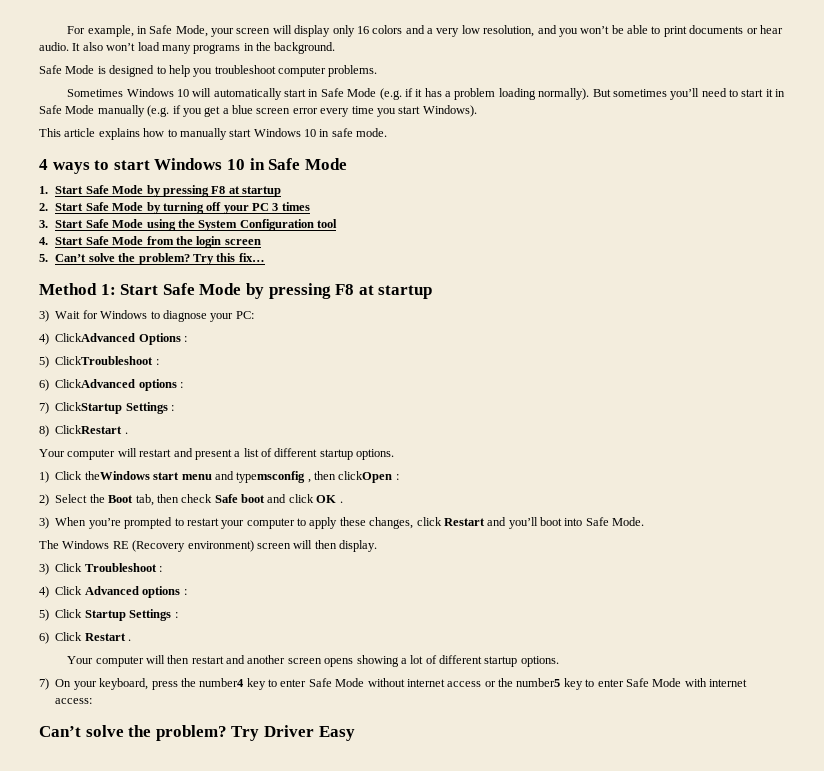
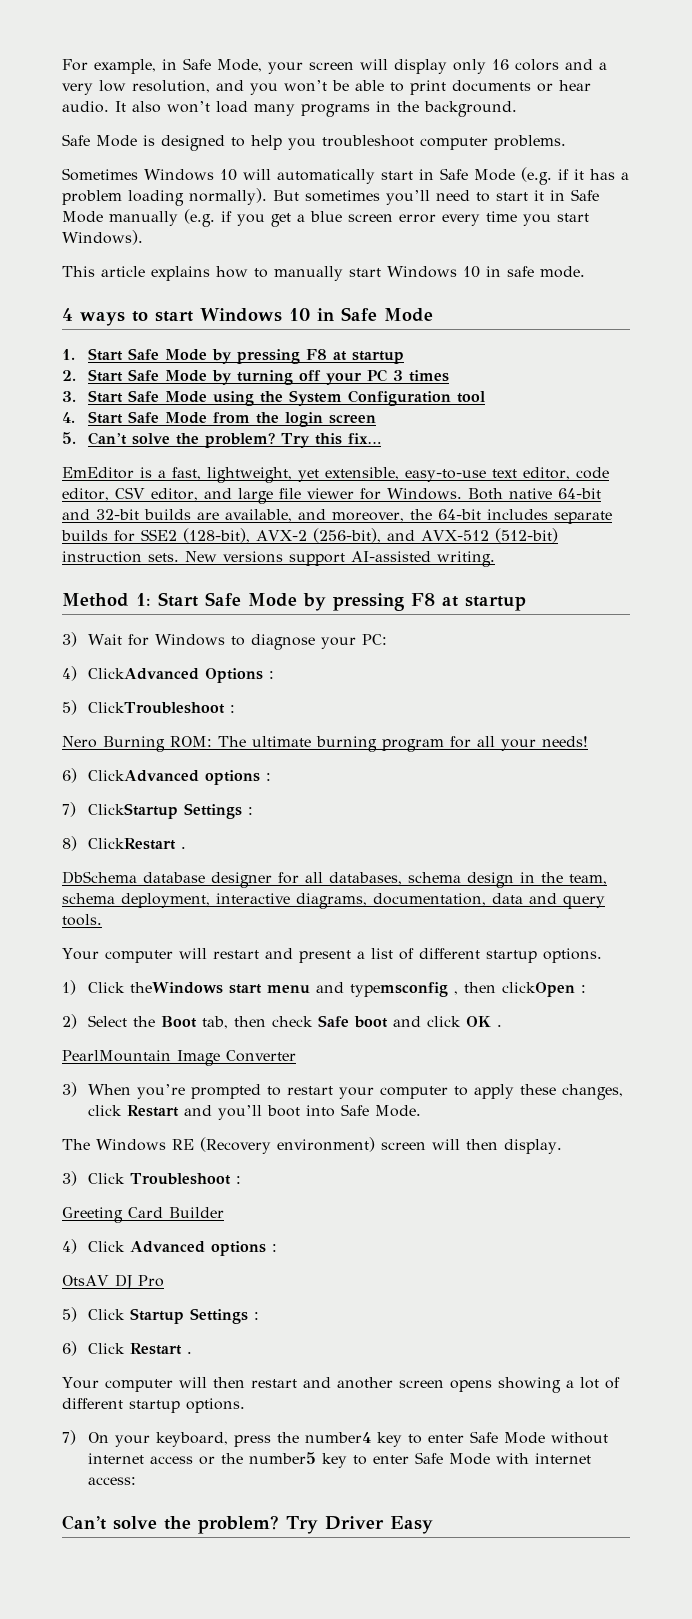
+ EmEditor is a fast, lightweight, yet extensible, easy-to-use text editor, code editor, CSV editor, and large file viewer for Windows. Both native 64-bit and 32-bit builds are available, and moreover, the 64-bit includes separate builds for SSE2 (128-bit), AVX-2 (256-bit), and AVX-512 (512-bit) instruction sets. New versions support AI-assisted writing.
+ Nero Burning ROM: The ultimate burning program for all your needs!
+ DbSchema database designer for all databases, schema design in the team, schema deployment, interactive diagrams, documentation, data and query tools.
+ PearlMountain Image Converter
+ Greeting Card Builder
+ OtsAV DJ Pro

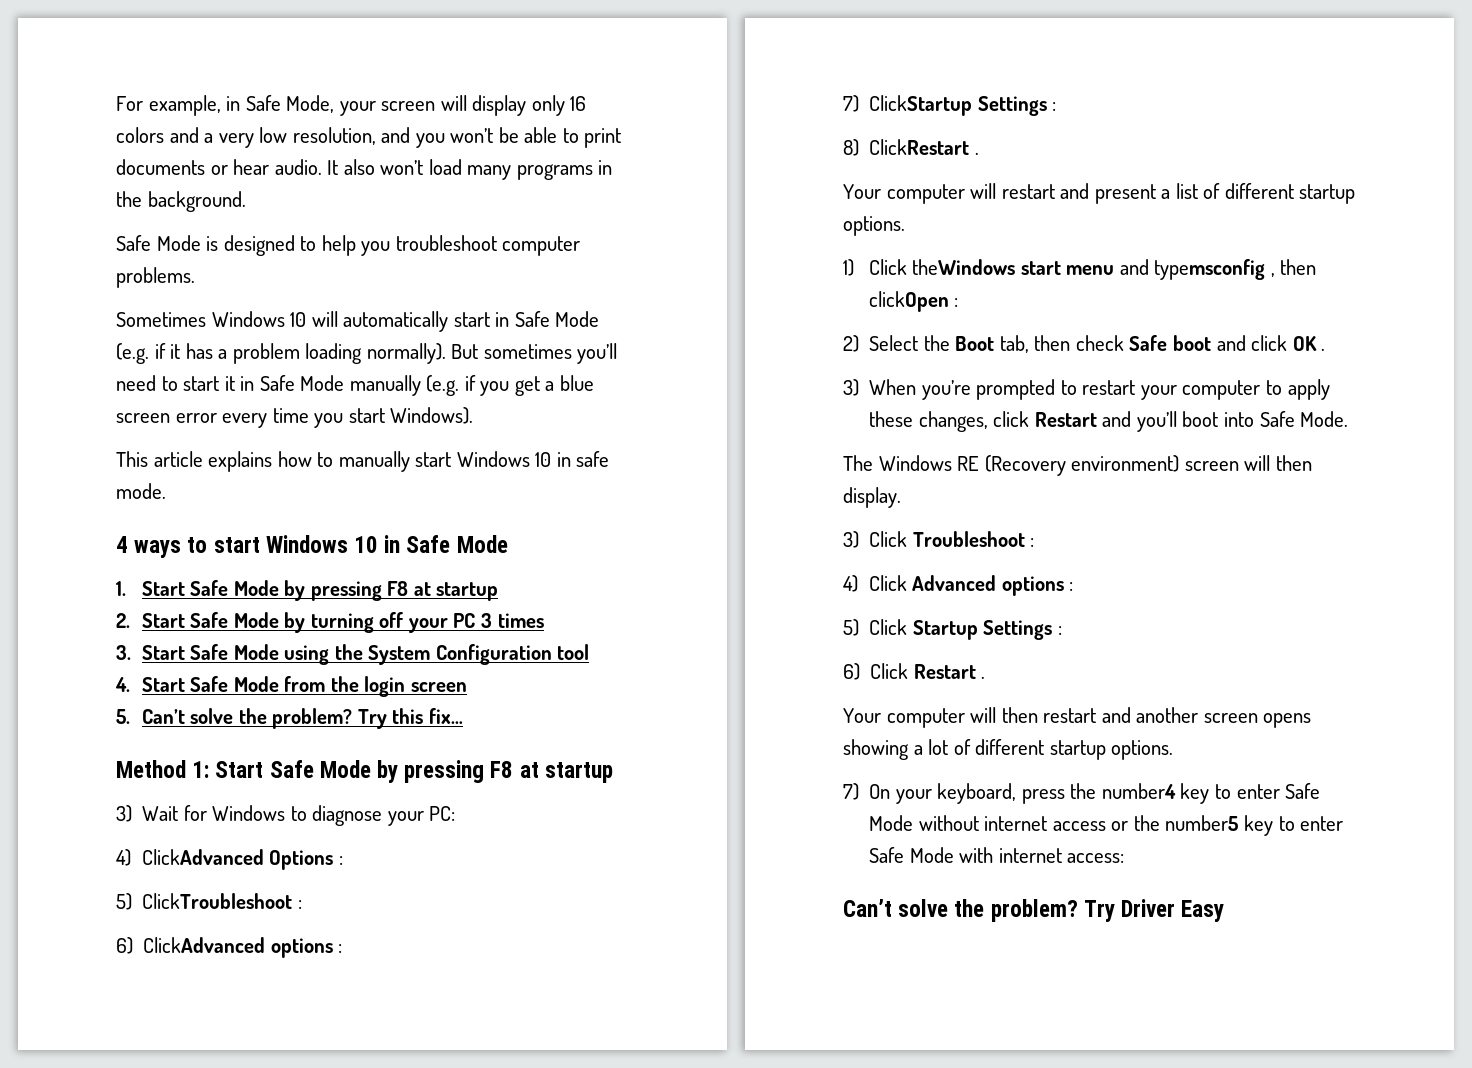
- EmEditor is a fast, lightweight, yet extensible, easy-to-use text editor, code editor, CSV editor, and large file viewer for Windows. Both native 64-bit and 32-bit builds are available, and moreover, the 64-bit includes separate builds for SSE2 (128-bit), AVX-2 (256-bit), and AVX-512 (512-bit) instruction sets. New versions support AI-assisted writing.
- Nero Burning ROM: The ultimate burning program for all your needs!
- DbSchema database designer for all databases, schema design in the team, schema deployment, interactive diagrams, documentation, data and query tools.
- PearlMountain Image Converter
- Greeting Card Builder
- OtsAV DJ Pro

